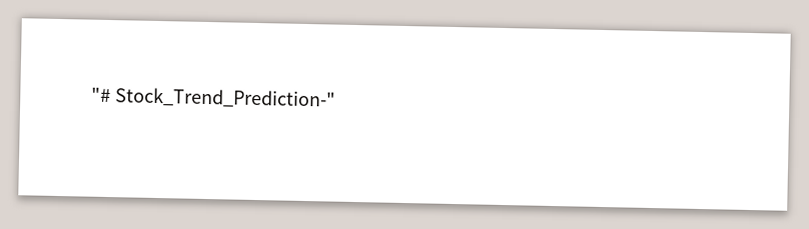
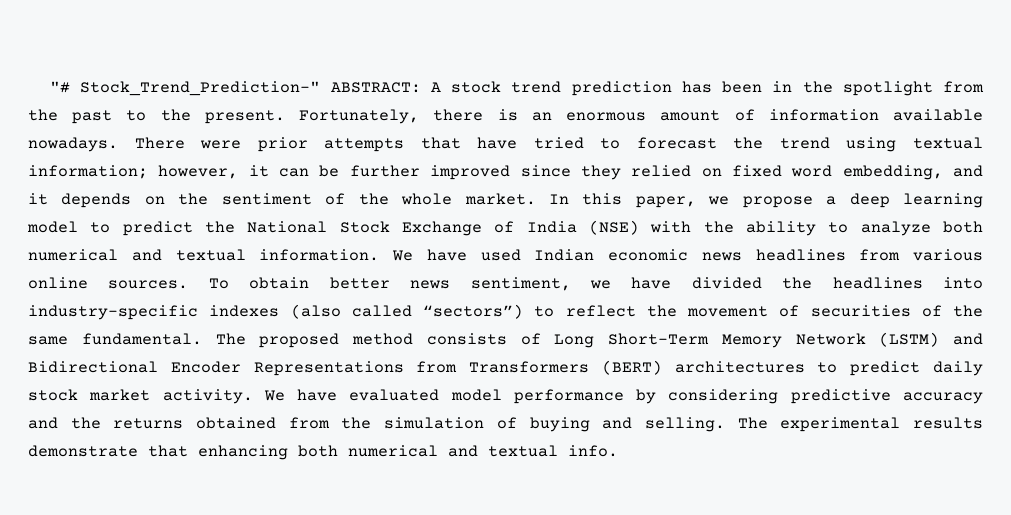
- "# Stock_Trend_Prediction-"
+ "# Stock_Trend_Prediction-" ABSTRACT: A stock trend prediction has been in the spotlight from the past to the present. Fortunately, there is an enormous amount of information available nowadays. There were prior attempts that have tried to forecast the trend using textual information; however, it can be further improved since they relied on fixed word embedding, and it depends on the sentiment of the whole market. In this paper, we propose a deep learning model to predict the National Stock Exchange of India (NSE) with the ability to analyze both numerical and textual information. We have used Indian economic news headlines from various online sources. To obtain better news sentiment, we have divided the headlines into industry-specific indexes (also called “sectors”) to reflect the movement of securities of the same fundamental. The proposed method consists of Long Short-Term Memory Network (LSTM) and Bidirectional Encoder Representations from Transformers (BERT) architectures to predict daily stock market activity. We have evaluated model performance by considering predictive accuracy and the returns obtained from the simulation of buying and selling. The experimental results demonstrate that enhancing both numerical and textual info.

